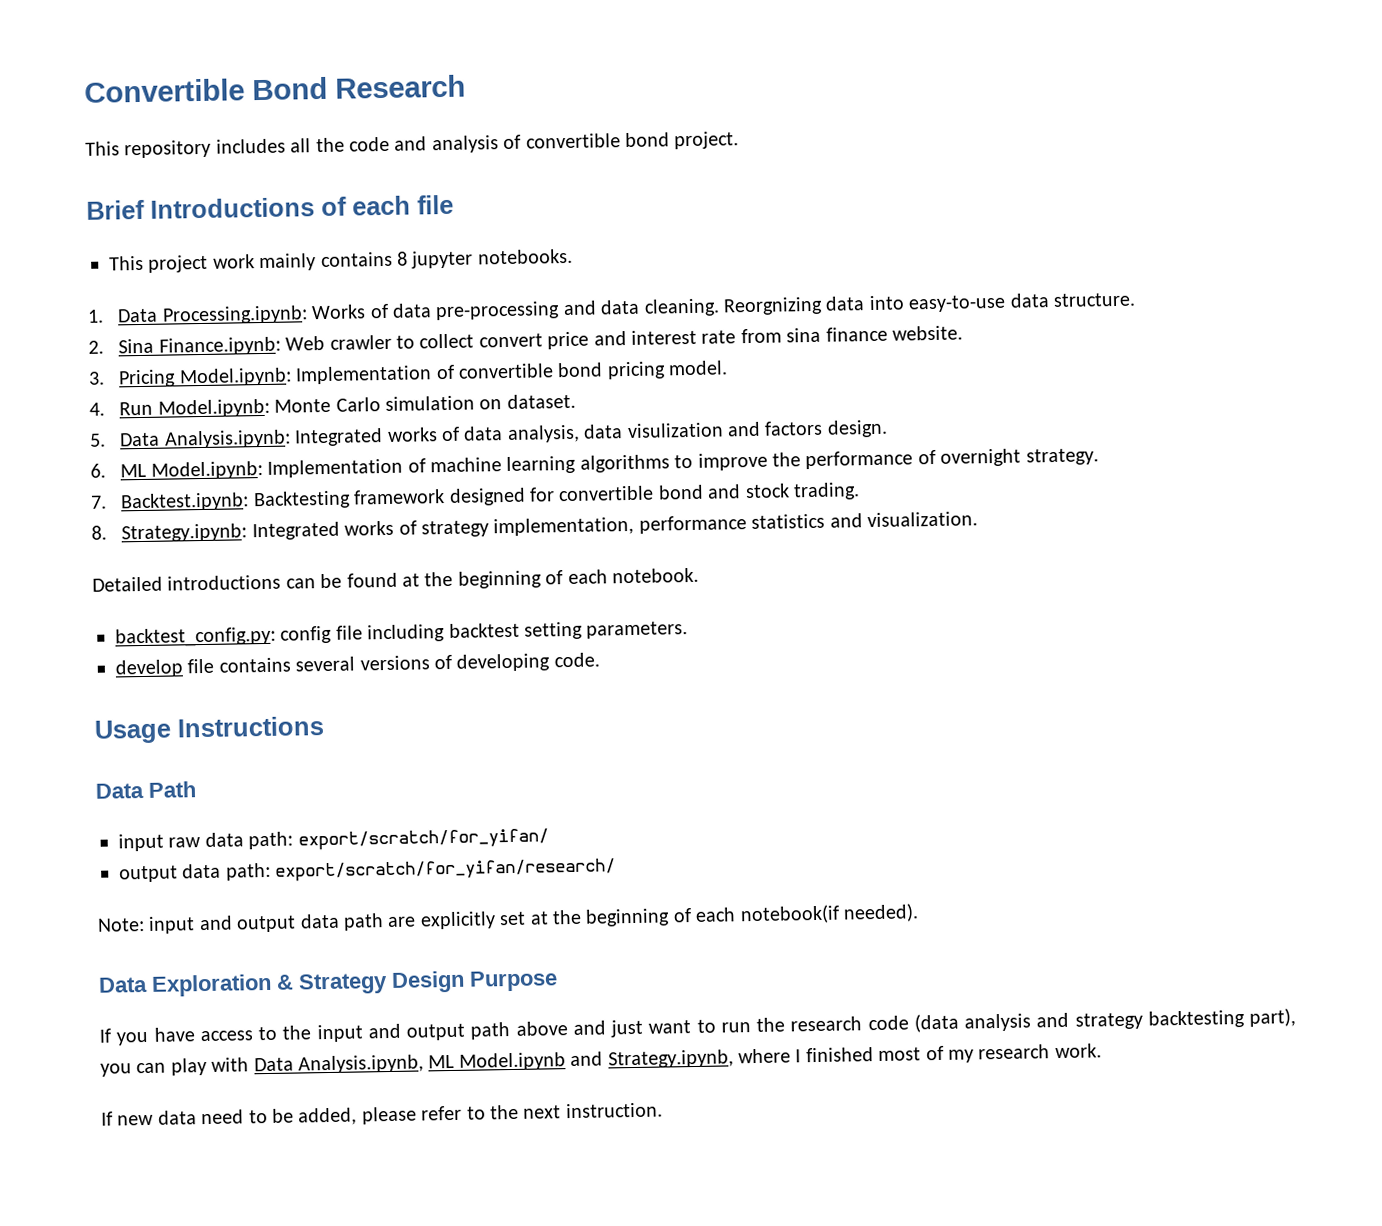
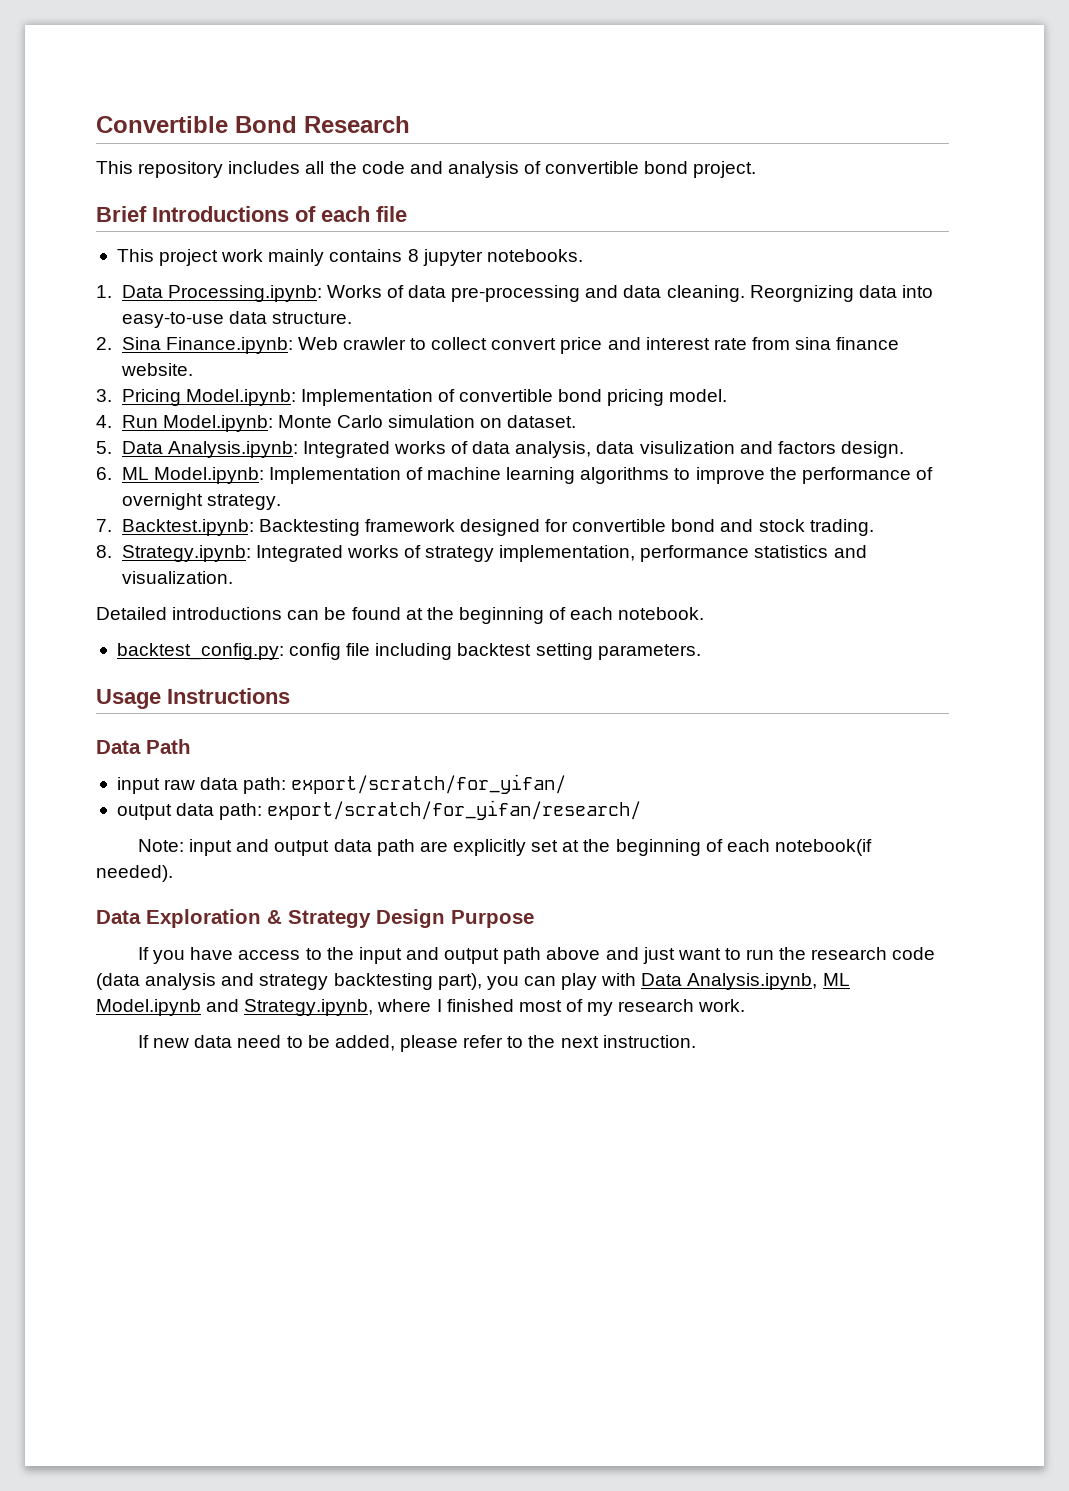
- develop file contains several versions of developing code.

